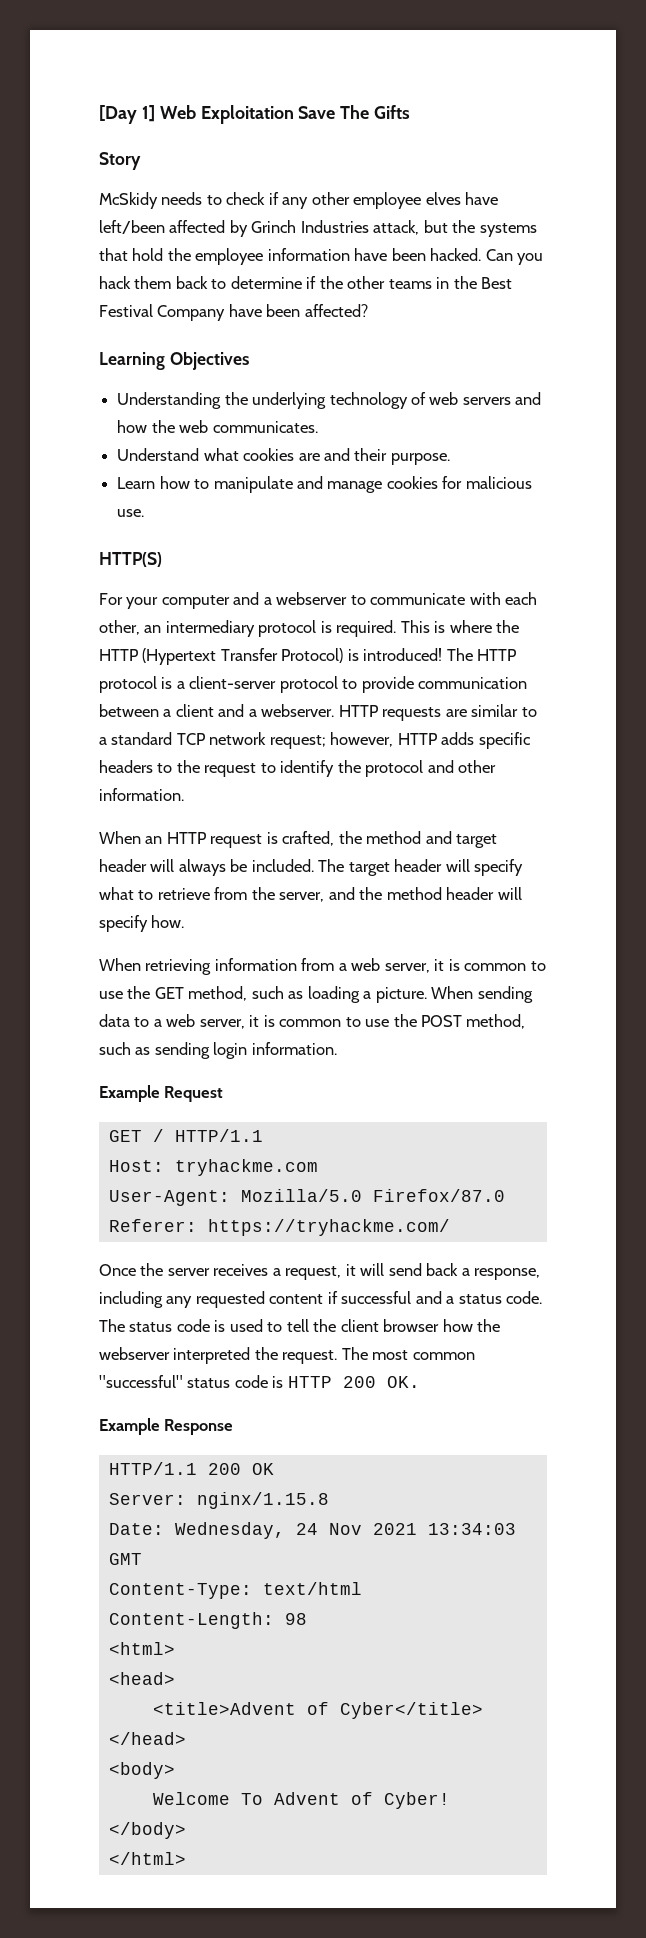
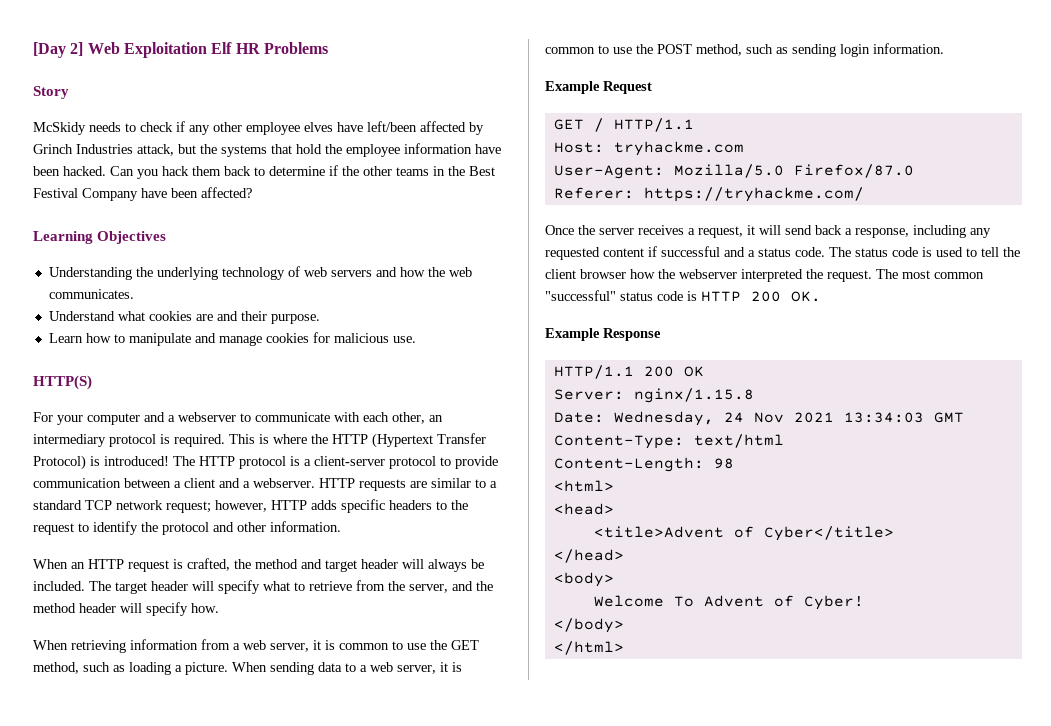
- [Day 1] Web Exploitation Save The Gifts
+ [Day 2] Web Exploitation Elf HR Problems

